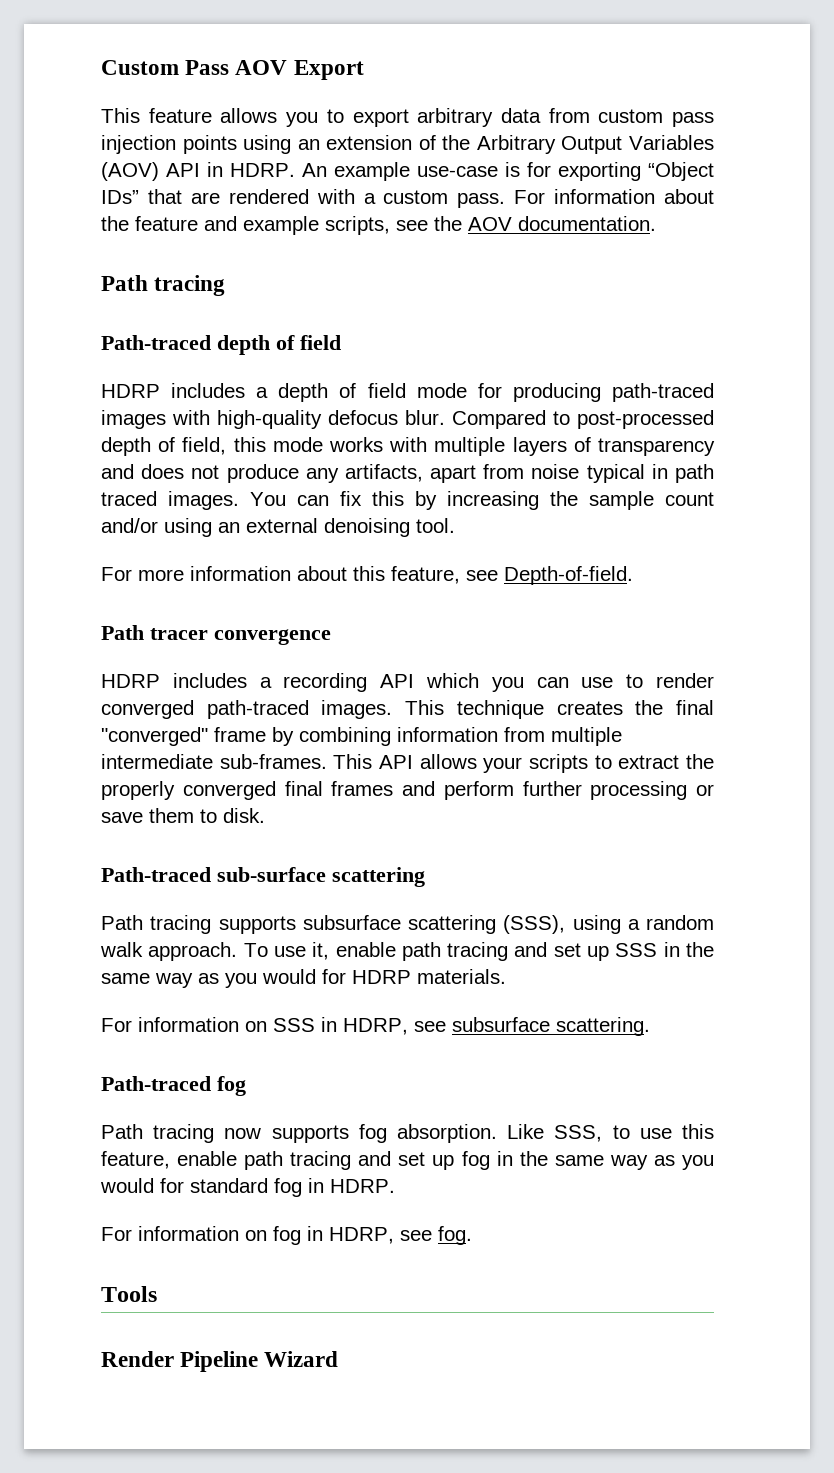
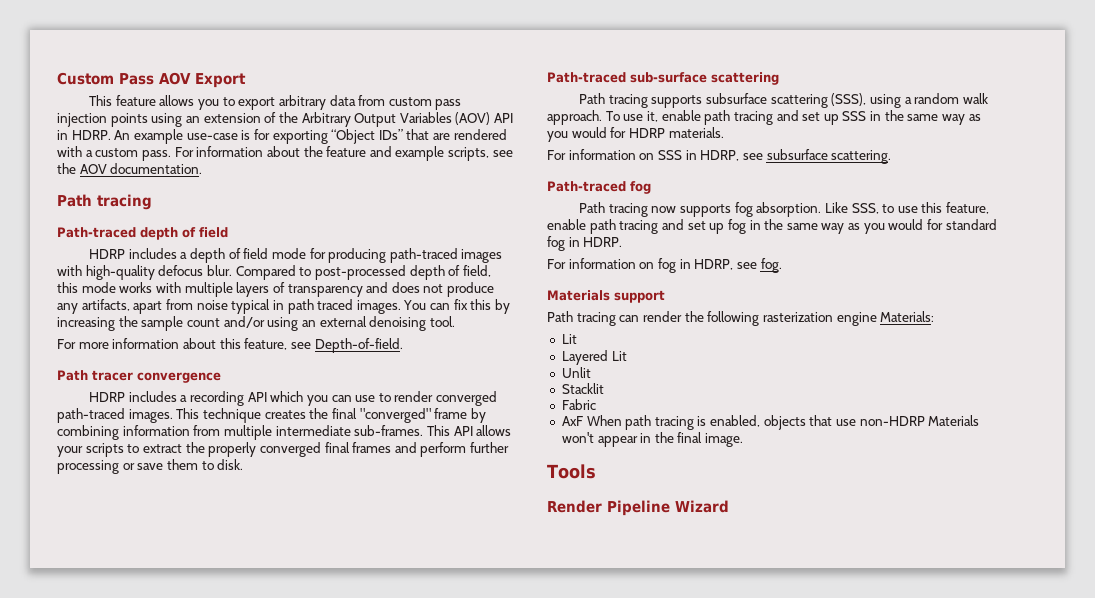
+ Materials support
+ Path tracing can render the following rasterization engine Materials:
+ Lit
+ Layered Lit
+ Unlit
+ Stacklit
+ Fabric
+ AxF When path tracing is enabled, objects that use non-HDRP Materials won't appear in the final image.

